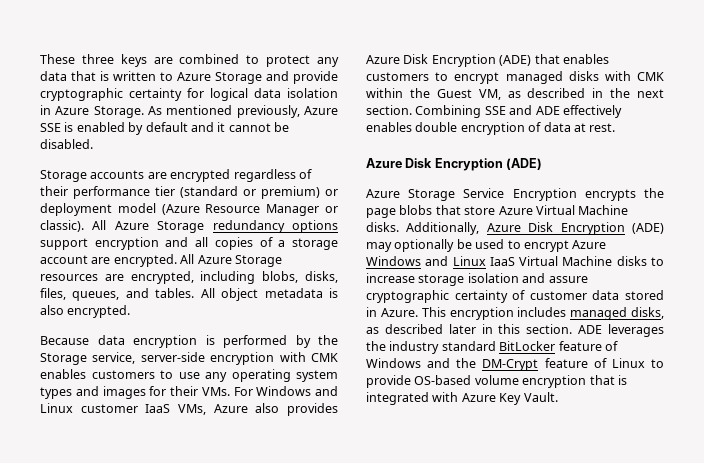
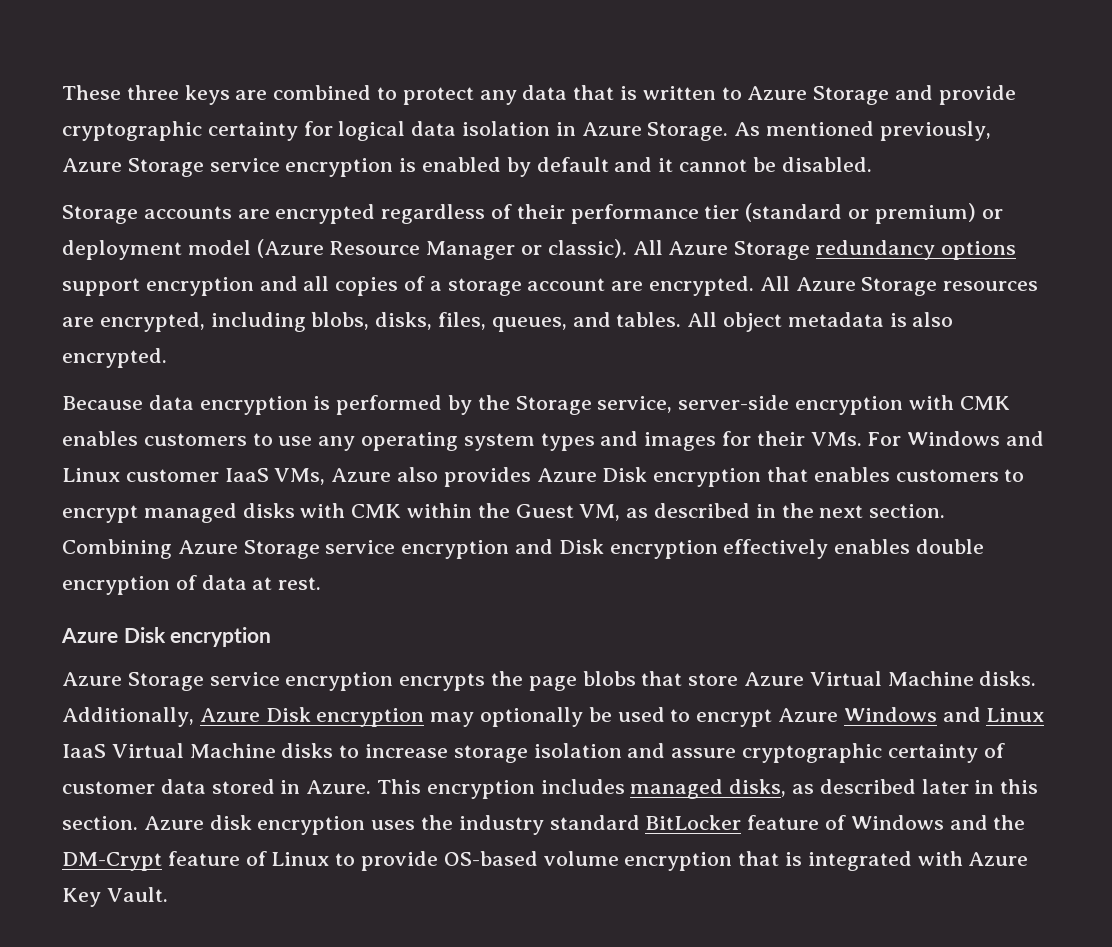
- As mentioned previously, Azure SSE is enabled by default and it cannot be disabled.
+ As mentioned previously, Azure Storage service encryption is enabled by default and it cannot be disabled.
- Because data encryption is performed by the Storage service, server-side encryption with CMK enables customers to use any operating system types and images for their VMs. For Windows and Linux customer IaaS VMs, Azure also provides Azure Disk Encryption (ADE) that enables customers to encrypt managed disks with CMK within the Guest VM, as described in the next section.
+ Because data encryption is performed by the Storage service, server-side encryption with CMK enables customers to use any operating system types and images for their VMs. For Windows and Linux customer IaaS VMs, Azure also provides Azure Disk encryption that enables customers to encrypt managed disks with CMK within the Guest VM, as described in the next section.
- Combining SSE and ADE effectively enables double encryption of data at rest.
- Azure Disk Encryption (ADE)
- Azure Storage Service Encryption encrypts the page blobs that store Azure Virtual Machine disks.
+ Combining Azure Storage service encryption and Disk encryption effectively enables double encryption of data at rest.
+ Azure Disk encryption
+ Azure Storage service encryption encrypts the page blobs that store Azure Virtual Machine disks.
- Additionally, Azure Disk Encryption (ADE) may optionally be used to encrypt Azure Windows and Linux IaaS Virtual Machine disks to increase storage isolation and assure cryptographic certainty of customer data stored in Azure.
+ Additionally, Azure Disk encryption may optionally be used to encrypt Azure Windows and Linux IaaS Virtual Machine disks to increase storage isolation and assure cryptographic certainty of customer data stored in Azure.
- ADE leverages the industry standard BitLocker feature of Windows and the DM-Crypt feature of Linux to provide OS-based volume encryption that is integrated with Azure Key Vault.
+ Azure disk encryption uses the industry standard BitLocker feature of Windows and the DM-Crypt feature of Linux to provide OS-based volume encryption that is integrated with Azure Key Vault.

